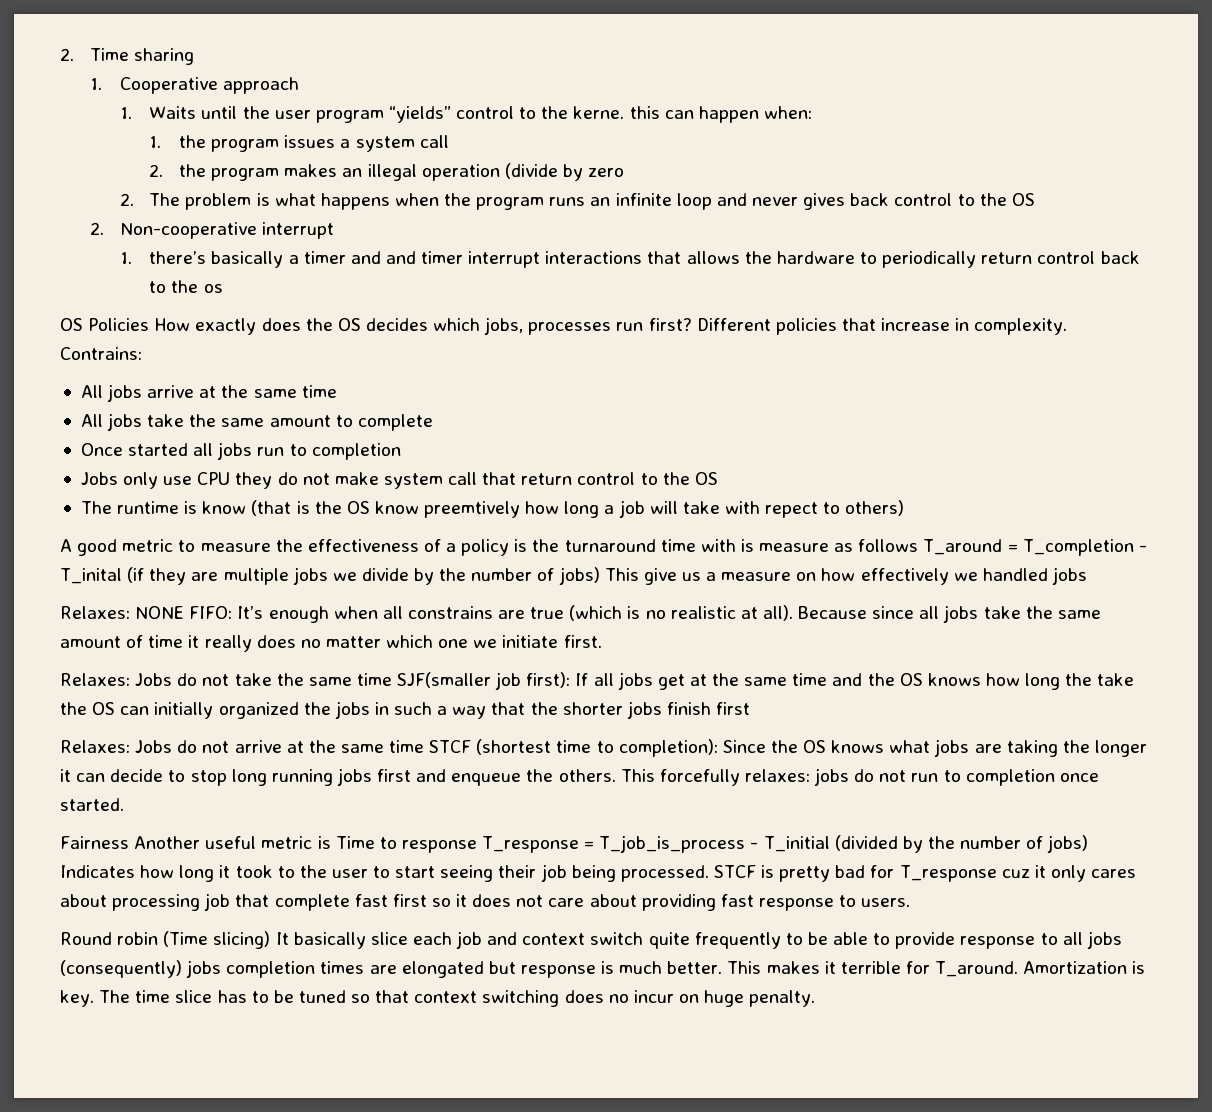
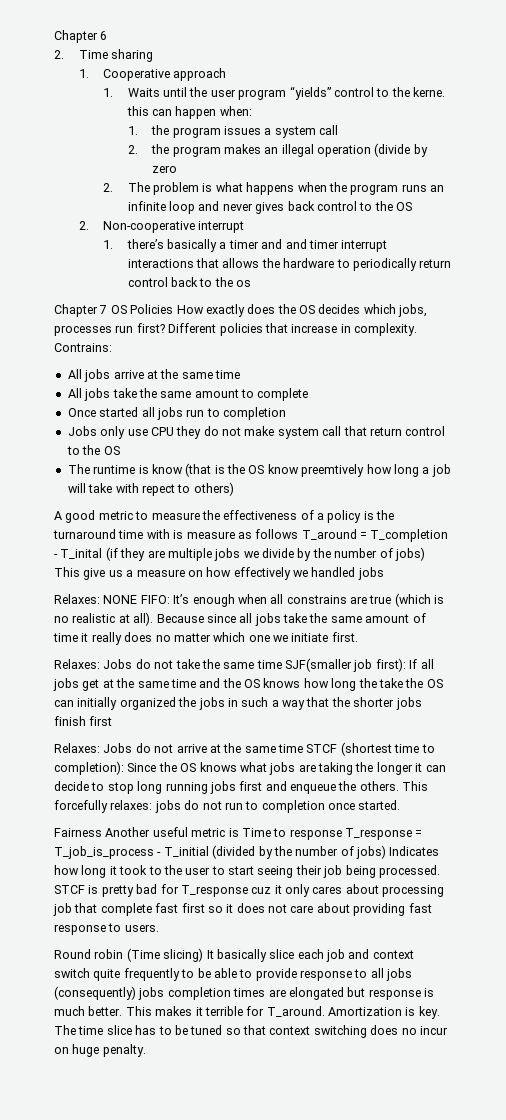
+ Chapter 6
- OS Policies How exactly does the OS decides which jobs, processes run first?
+ Chapter 7 OS Policies How exactly does the OS decides which jobs, processes run first?

